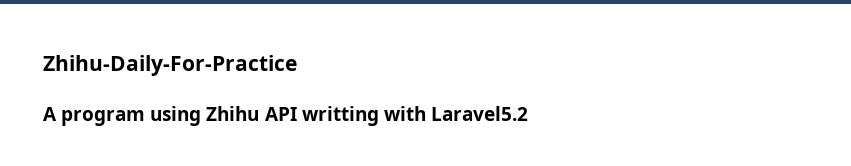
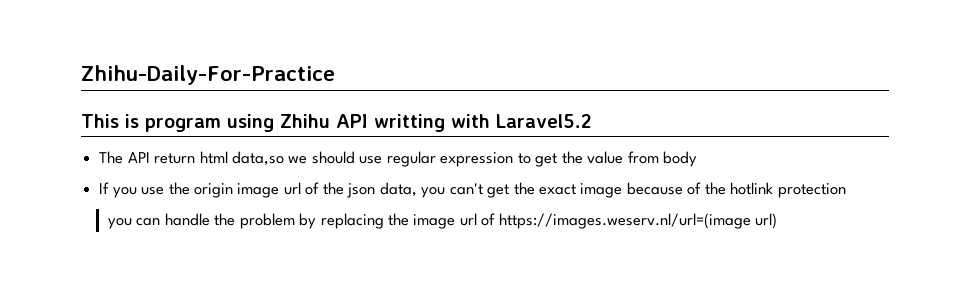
- A program using Zhihu API writting with Laravel5.2
+ This is program using Zhihu API writting with Laravel5.2
+ The API return html data,so we should use regular expression to get the value from body
+ If you use the origin image url of the json data, you can't get the exact image because of the hotlink protection
+ you can handle the problem by replacing the image url of https://images.weserv.nl/url=(image url)

